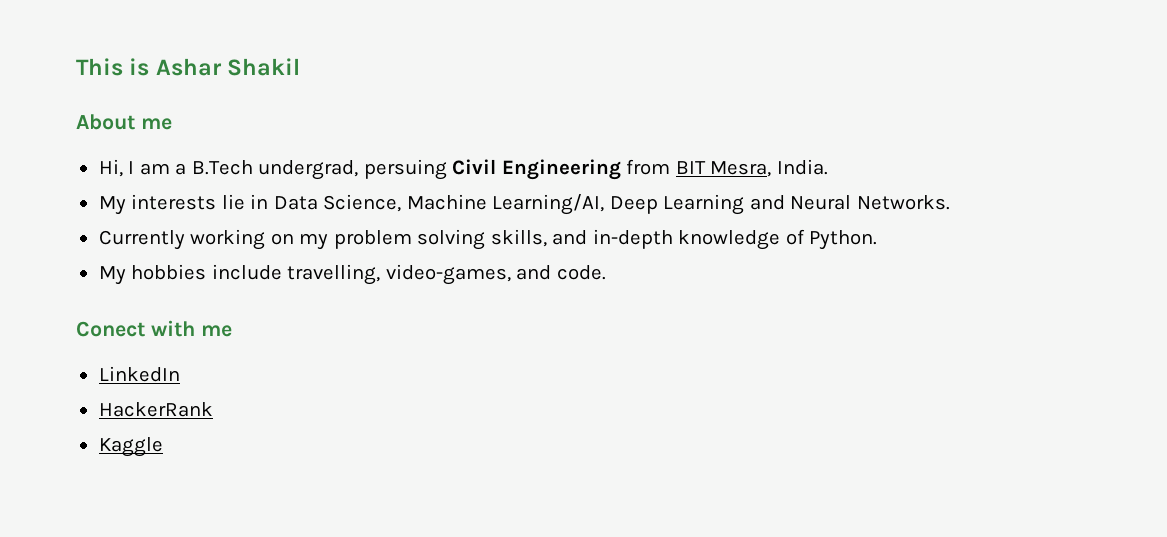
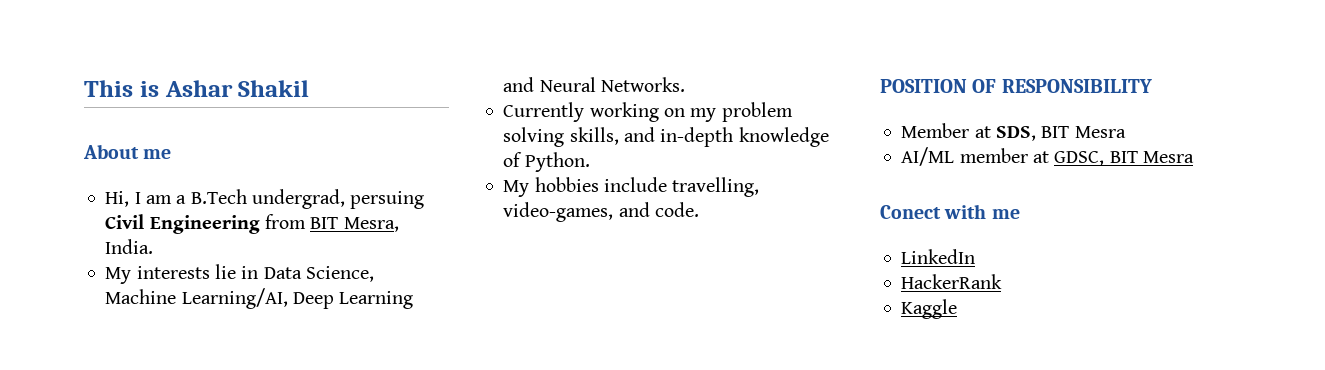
+ POSITION OF RESPONSIBILITY
+ Member at SDS, BIT Mesra
+ AI/ML member at GDSC, BIT Mesra

